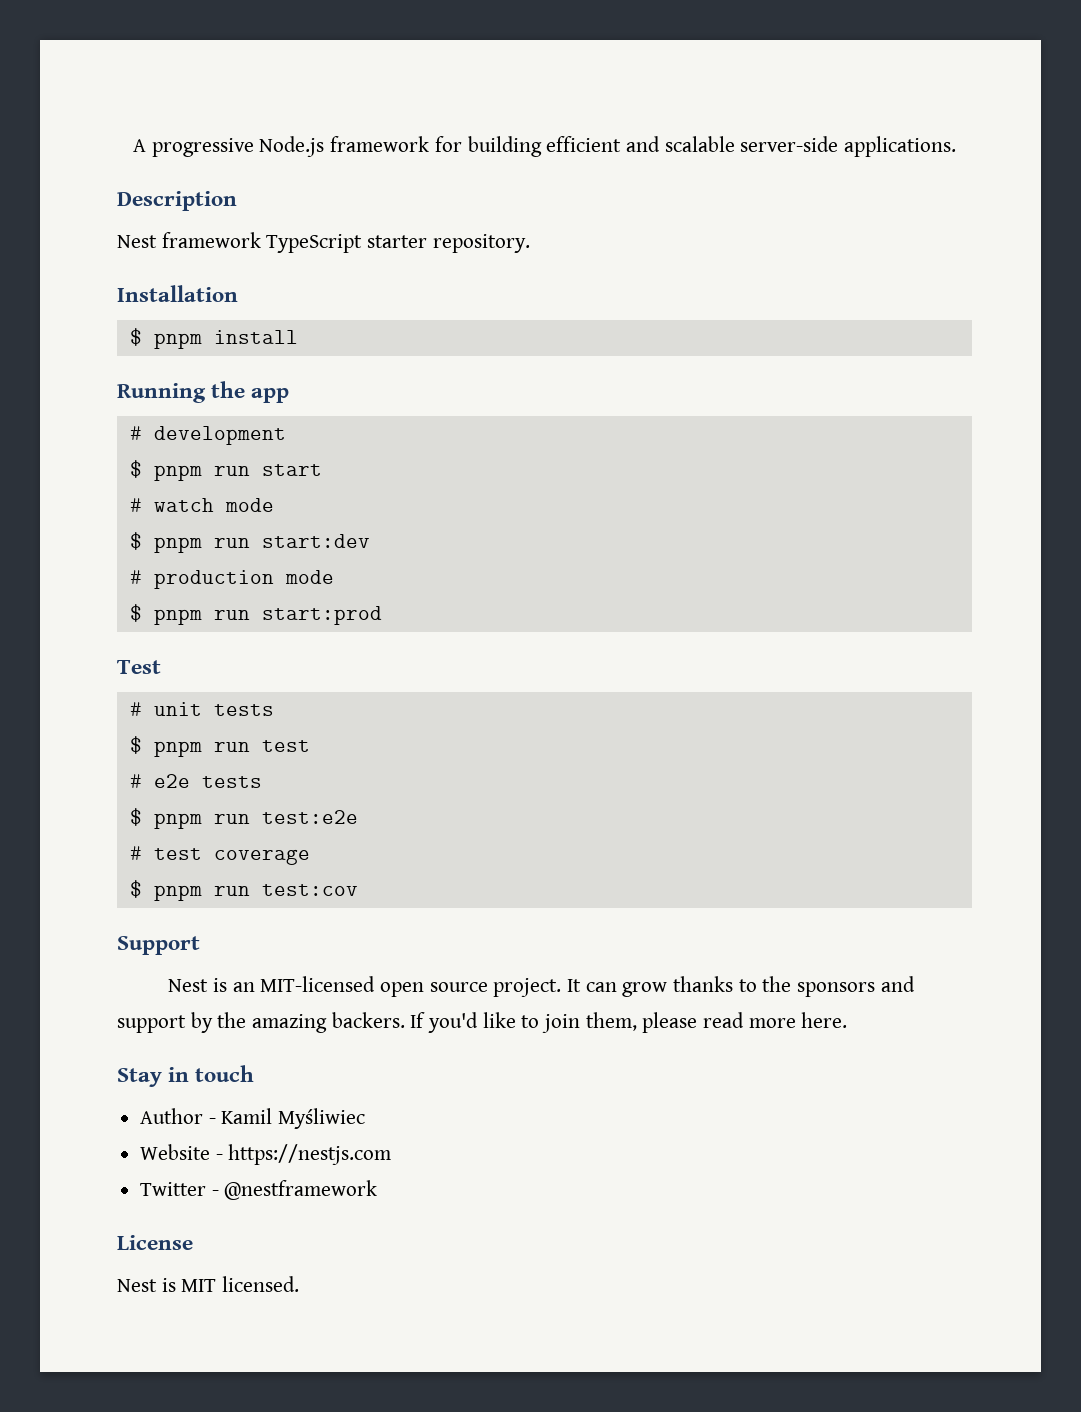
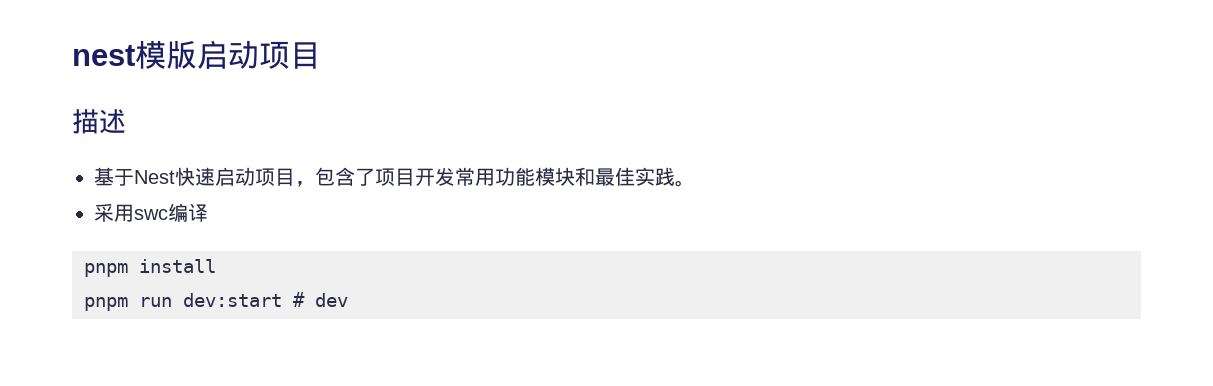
- A progressive Node.js framework for building efficient and scalable server-side applications.
- Description
- Nest framework TypeScript starter repository.
- Installation
- $ pnpm install
- Running the app
- # development
- $ pnpm run start
- # watch mode
- $ pnpm run start:dev
- # production mode
- $ pnpm run start:prod
- Test
- # unit tests
- $ pnpm run test
- # e2e tests
- $ pnpm run test:e2e
- # test coverage
- $ pnpm run test:cov
- Support
- Nest is an MIT-licensed open source project. It can grow thanks to the sponsors and support by the amazing backers. If you'd like to join them, please read more here.
- Stay in touch
- Author - Kamil Myśliwiec
- Website - https://nestjs.com
- Twitter - @nestframework
- License
- Nest is MIT licensed.
+ nest模版启动项目
+ 描述
+ 基于Nest快速启动项目，包含了项目开发常用功能模块和最佳实践。
+ 采用swc编译
+ pnpm install
+ pnpm run dev:start # dev

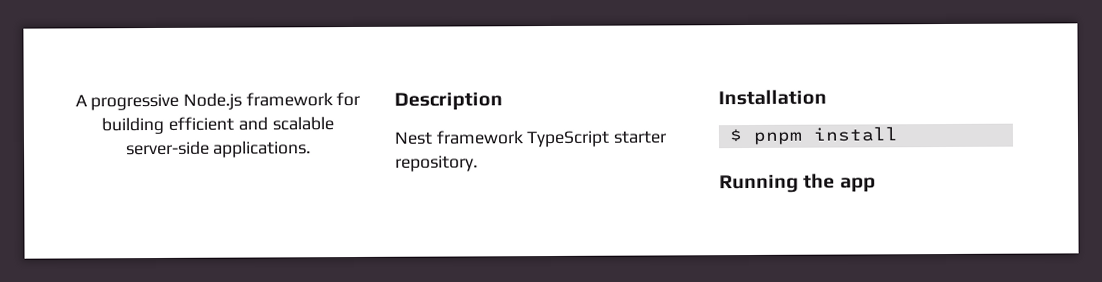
- nest模版启动项目
- 描述
- 基于Nest快速启动项目，包含了项目开发常用功能模块和最佳实践。
- 采用swc编译
- pnpm install
- pnpm run dev:start # dev
+ A progressive Node.js framework for building efficient and scalable server-side applications.
+ Description
+ Nest framework TypeScript starter repository.
+ Installation
+ $ pnpm install
+ Running the app

